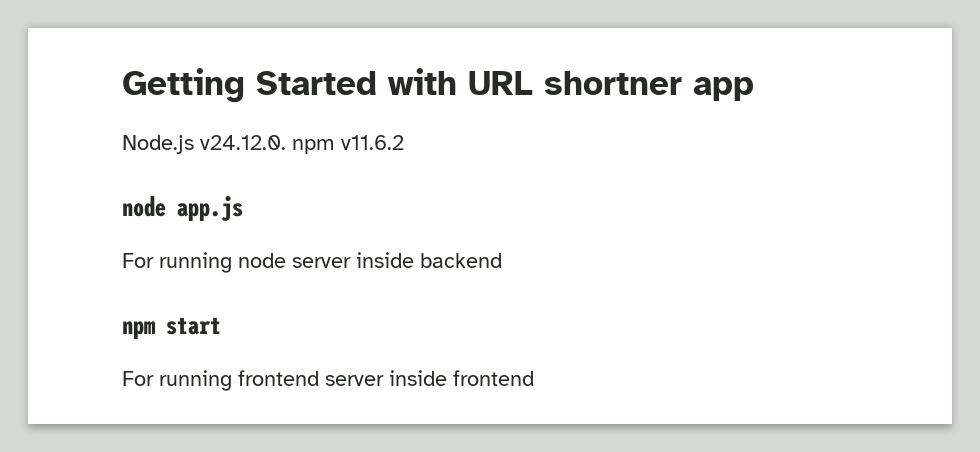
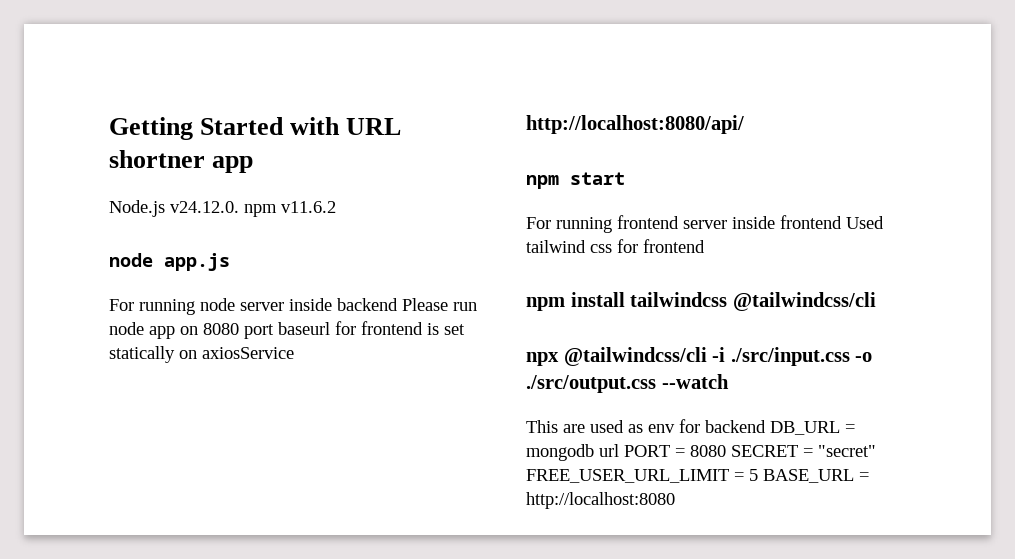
- For running node server inside backend
+ For running node server inside backend Please run node app on 8080 port baseurl for frontend is set statically on axiosService
+ http://localhost:8080/api/
- For running frontend server inside frontend
+ For running frontend server inside frontend Used tailwind css for frontend
+ npm install tailwindcss @tailwindcss/cli
+ npx @tailwindcss/cli -i ./src/input.css -o ./src/output.css --watch
+ This are used as env for backend DB_URL = mongodb url PORT = 8080 SECRET = "secret" FREE_USER_URL_LIMIT = 5 BASE_URL = http://localhost:8080

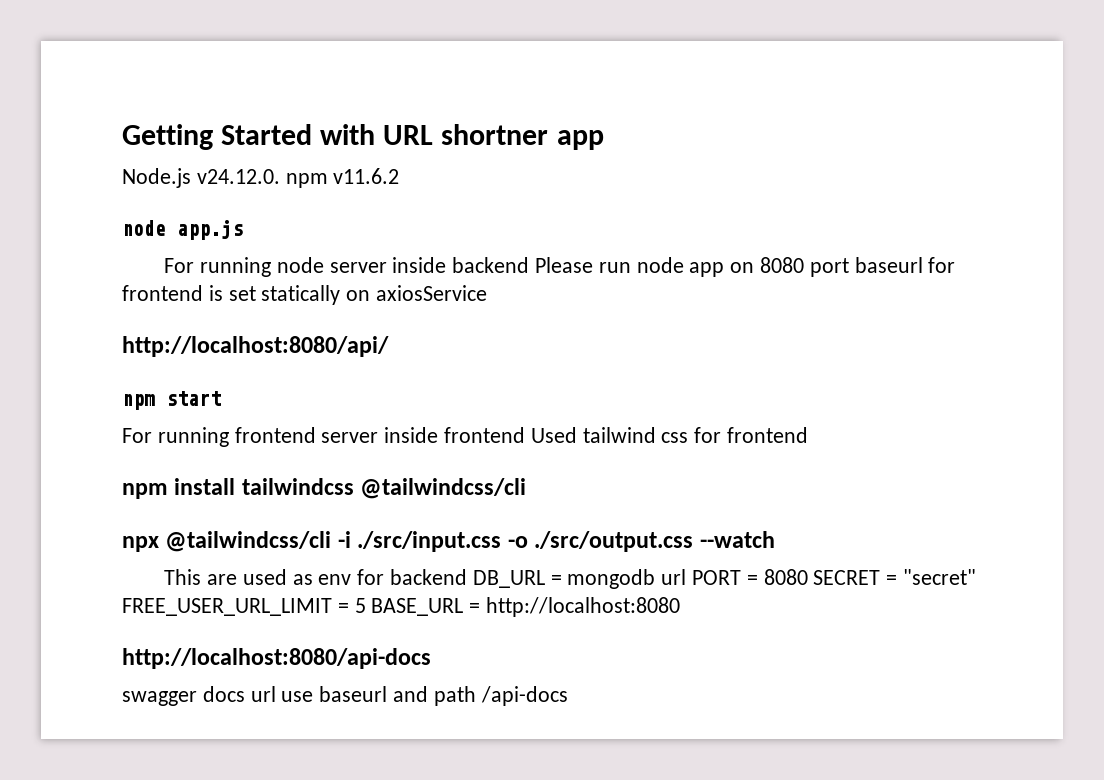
+ http://localhost:8080/api-docs
+ swagger docs url use baseurl and path /api-docs

